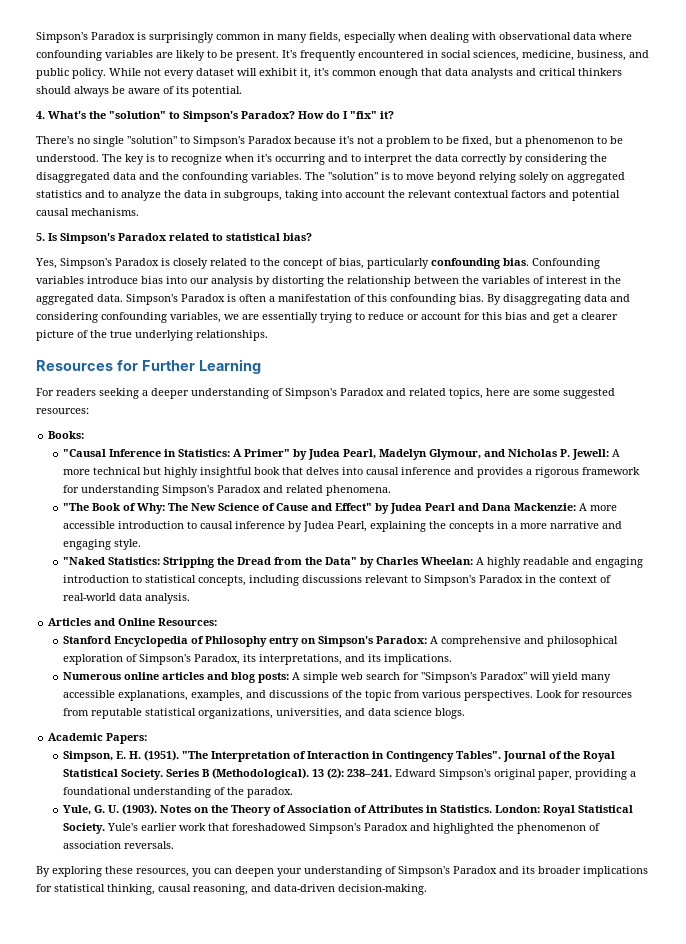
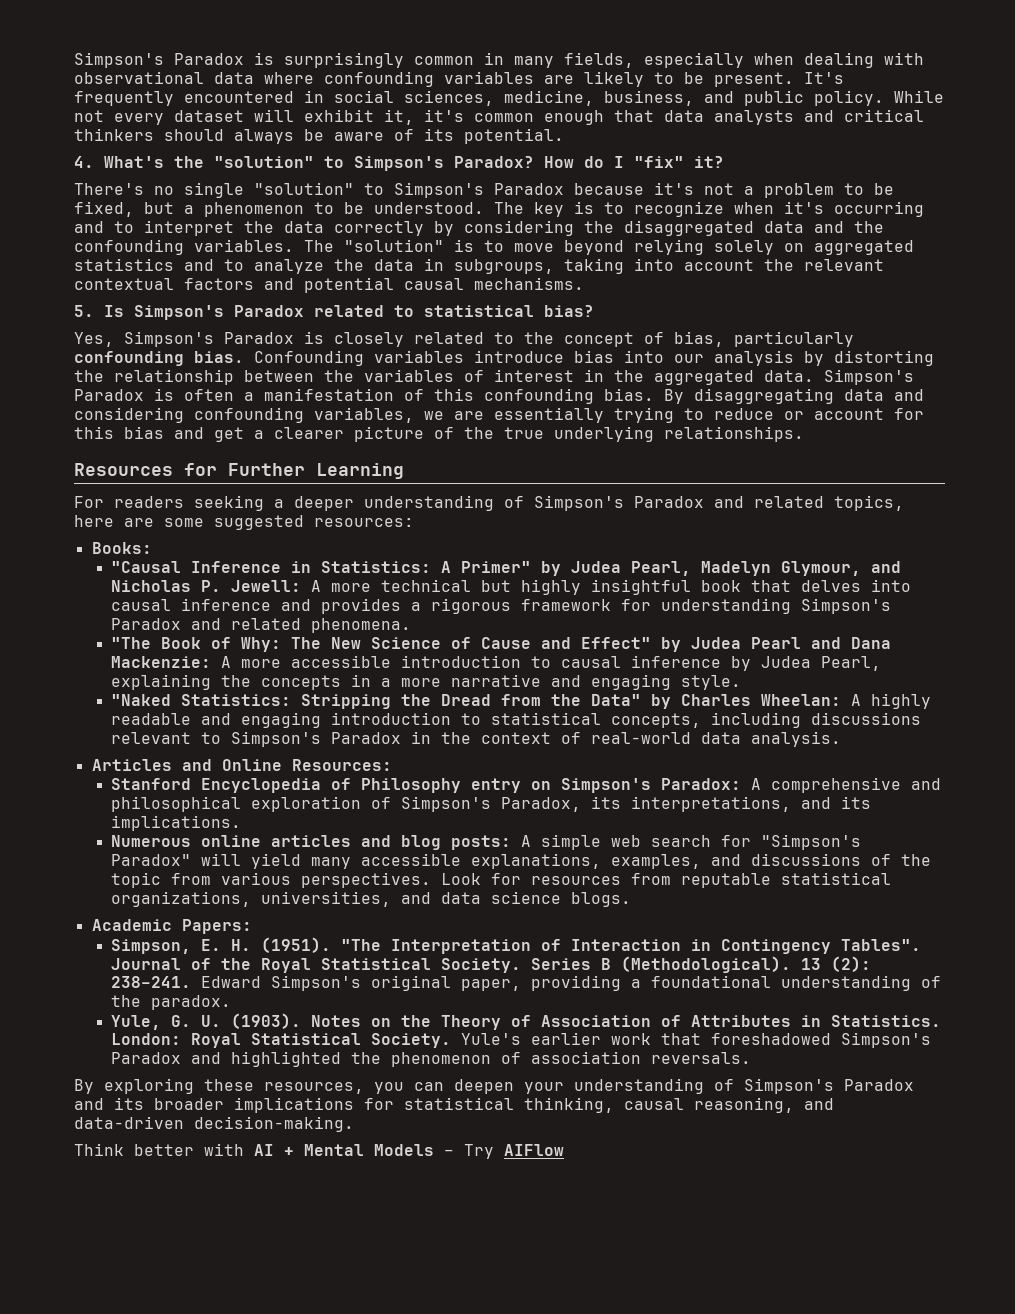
+ Think better with AI + Mental Models – Try AIFlow

